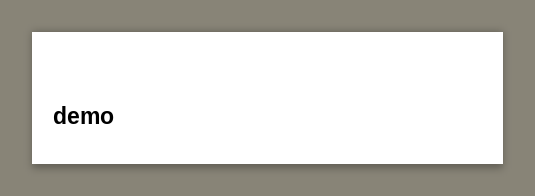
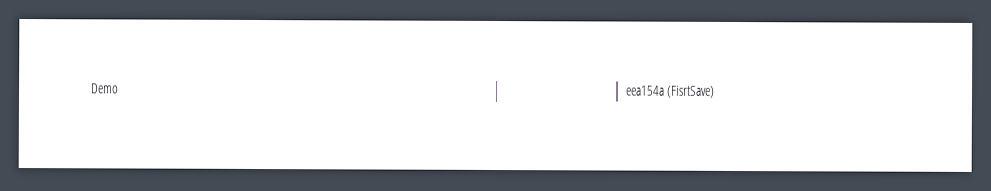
- demo
+ Demo
+ eea154a (FisrtSave)

